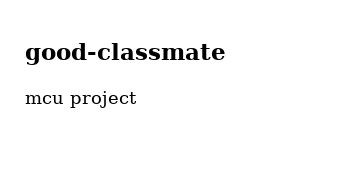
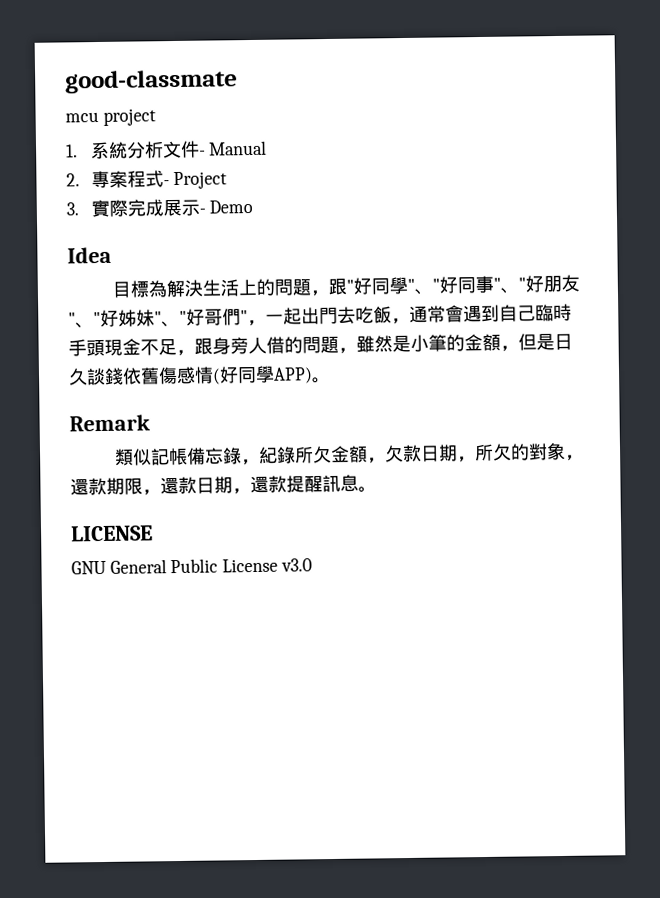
+ 1.系統分析文件- Manual
+ 2.專案程式- Project
+ 3.實際完成展示- Demo
+ Idea
+ 目標為解決生活上的問題，跟"好同學"、"好同事"、"好朋友"、"好姊妹"、"好哥們"，一起出門去吃飯，通常會遇到自己臨時手頭現金不足，跟身旁人借的問題，雖然是小筆的金額，但是日久談錢依舊傷感情(好同學APP)。
+ Remark
+ 類似記帳備忘錄，紀錄所欠金額，欠款日期，所欠的對象，還款期限，還款日期，還款提醒訊息。
+ LICENSE
+ GNU General Public License v3.0

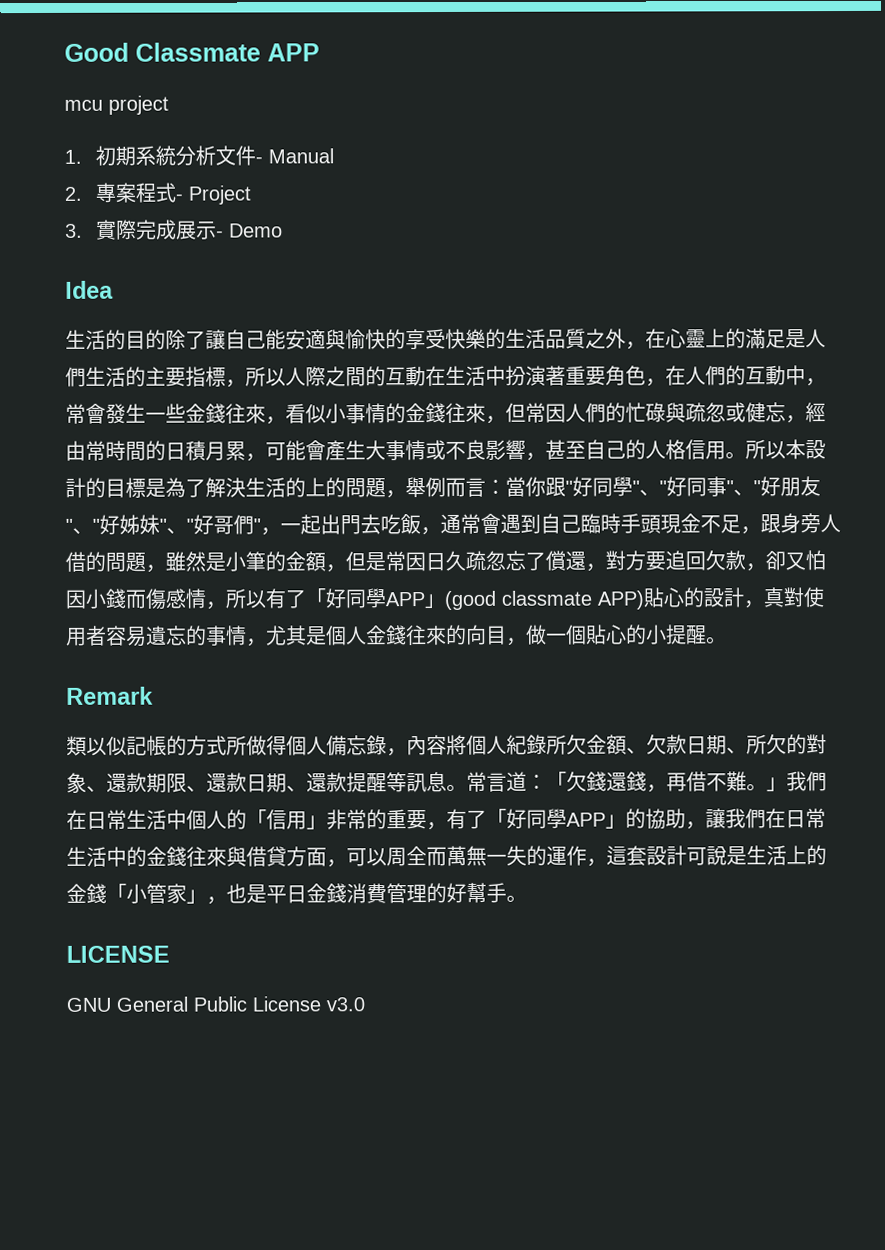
- good-classmate
+ Good Classmate APP
- 1.系統分析文件- Manual
+ 1.初期系統分析文件- Manual
- 目標為解決生活上的問題，跟"好同學"、"好同事"、"好朋友"、"好姊妹"、"好哥們"，一起出門去吃飯，通常會遇到自己臨時手頭現金不足，跟身旁人借的問題，雖然是小筆的金額，但是日久談錢依舊傷感情(好同學APP)。
+ 生活的目的除了讓自己能安適與愉快的享受快樂的生活品質之外，在心靈上的滿足是人們生活的主要指標，所以人際之間的互動在生活中扮演著重要角色，在人們的互動中，常會發生一些金錢往來，看似小事情的金錢往來，但常因人們的忙碌與疏忽或健忘，經由常時間的日積月累，可能會產生大事情或不良影響，甚至自己的人格信用。所以本設計的目標是為了解決生活的上的問題，舉例而言：當你跟"好同學"、"好同事"、"好朋友"、"好姊妹"、"好哥們"，一起出門去吃飯，通常會遇到自己臨時手頭現金不足，跟身旁人借的問題，雖然是小筆的金額，但是常因日久疏忽忘了償還，對方要追回欠款，卻又怕因小錢而傷感情，所以有了「好同學APP」(good classmate APP)貼心的設計，真對使用者容易遺忘的事情，尤其是個人金錢往來的向目，做一個貼心的小提醒。
  Remark
- 類似記帳備忘錄，紀錄所欠金額，欠款日期，所欠的對象，還款期限，還款日期，還款提醒訊息。
+ 類以似記帳的方式所做得個人備忘錄，內容將個人紀錄所欠金額、欠款日期、所欠的對象、還款期限、還款日期、還款提醒等訊息。常言道：「欠錢還錢，再借不難。」我們在日常生活中個人的「信用」非常的重要，有了「好同學APP」的協助，讓我們在日常生活中的金錢往來與借貸方面，可以周全而萬無一失的運作，這套設計可說是生活上的金錢「小管家」，也是平日金錢消費管理的好幫手。

